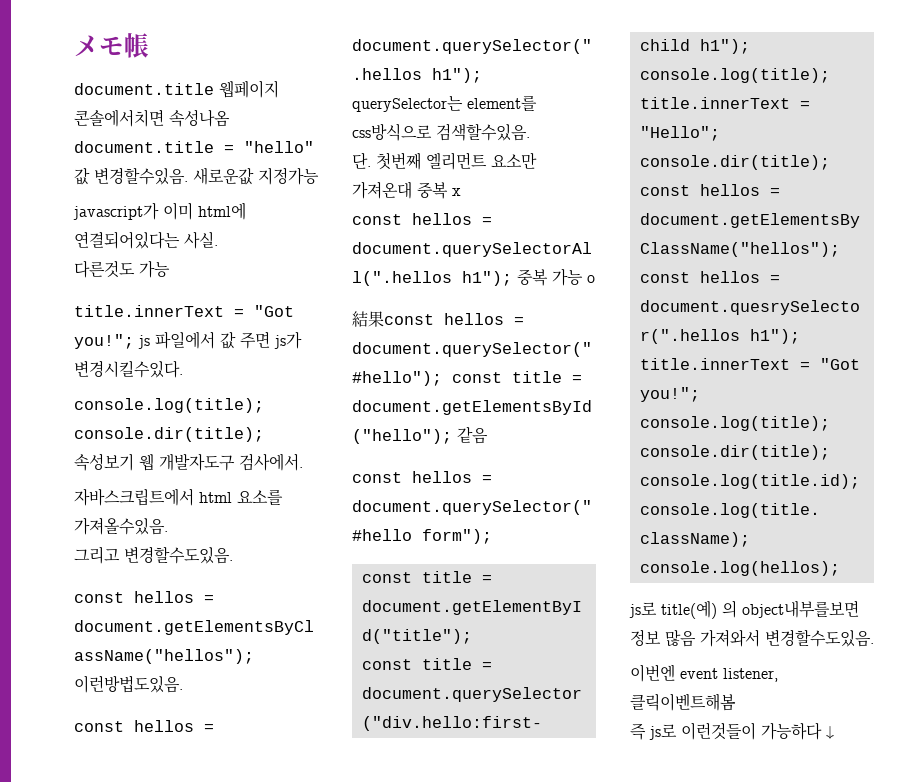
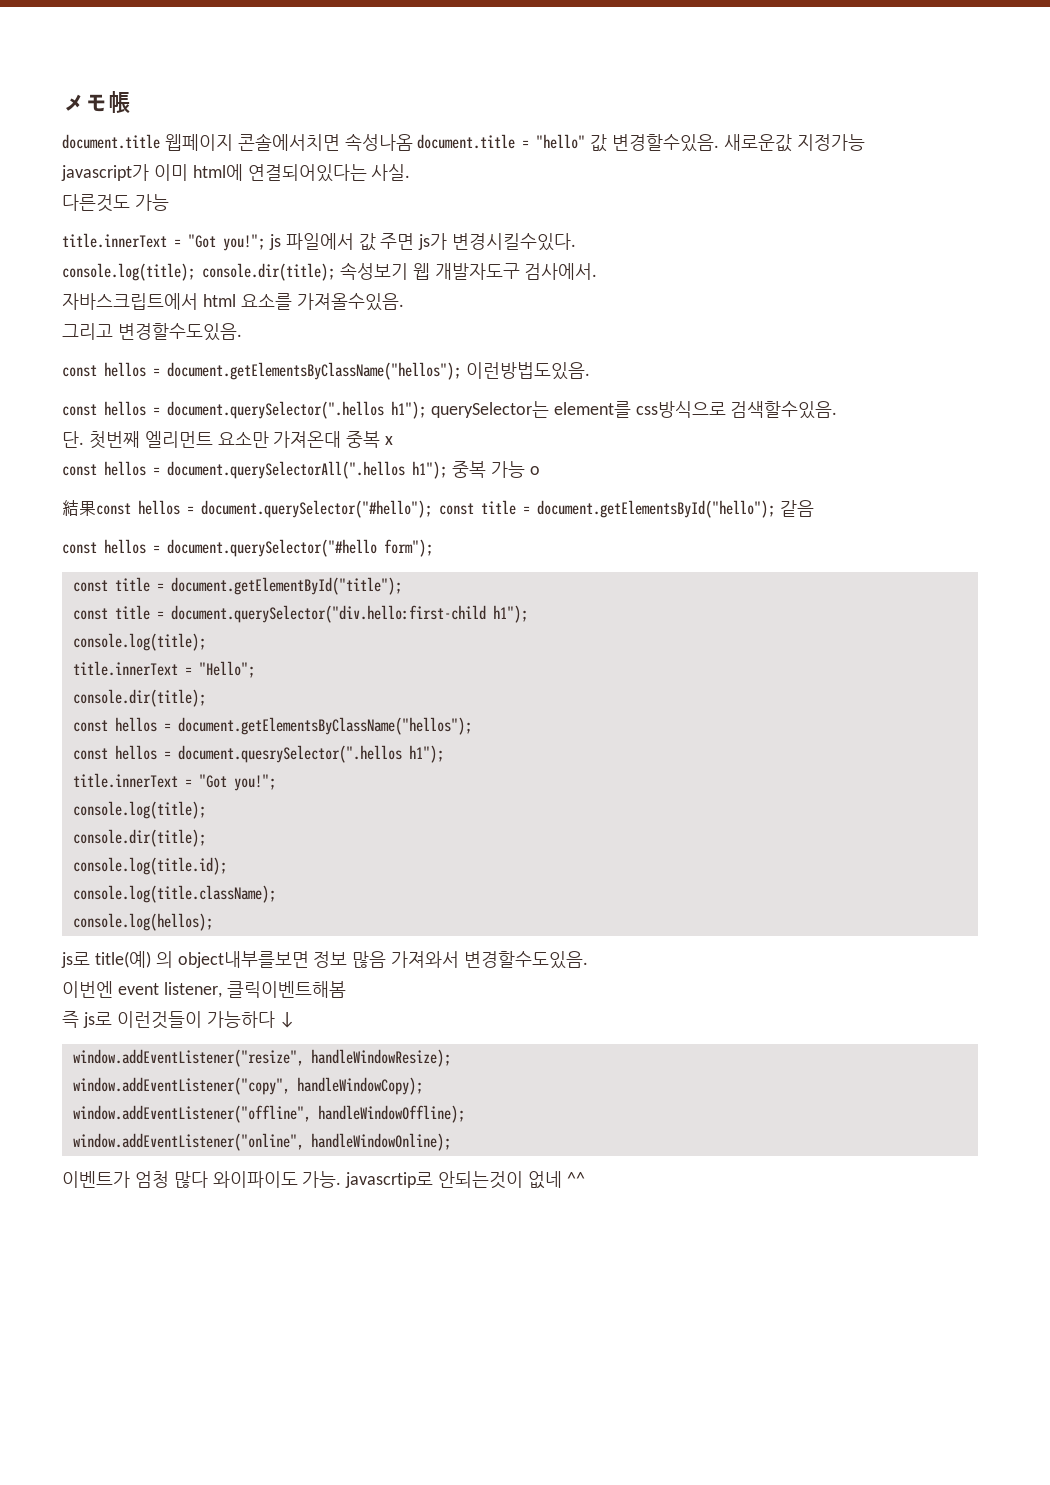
+ window.addEventListener("resize", handleWindowResize);
+ window.addEventListener("copy", handleWindowCopy);
+ window.addEventListener("offline", handleWindowOffline);
+ window.addEventListener("online", handleWindowOnline);
+ 이벤트가 엄청 많다 와이파이도 가능. javascrtip로 안되는것이 없네 ^^

